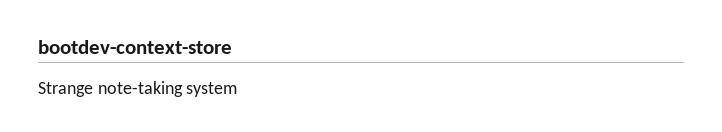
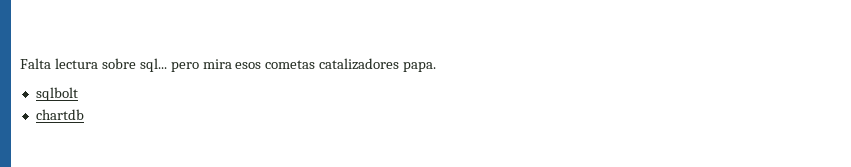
- bootdev-context-store
- Strange note-taking system
+ Falta lectura sobre sql... pero mira esos cometas catalizadores papa.
+ sqlbolt
+ chartdb

